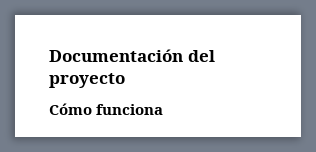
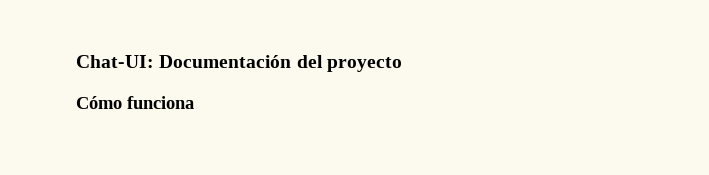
- Documentación del proyecto
+ Chat-UI: Documentación del proyecto

